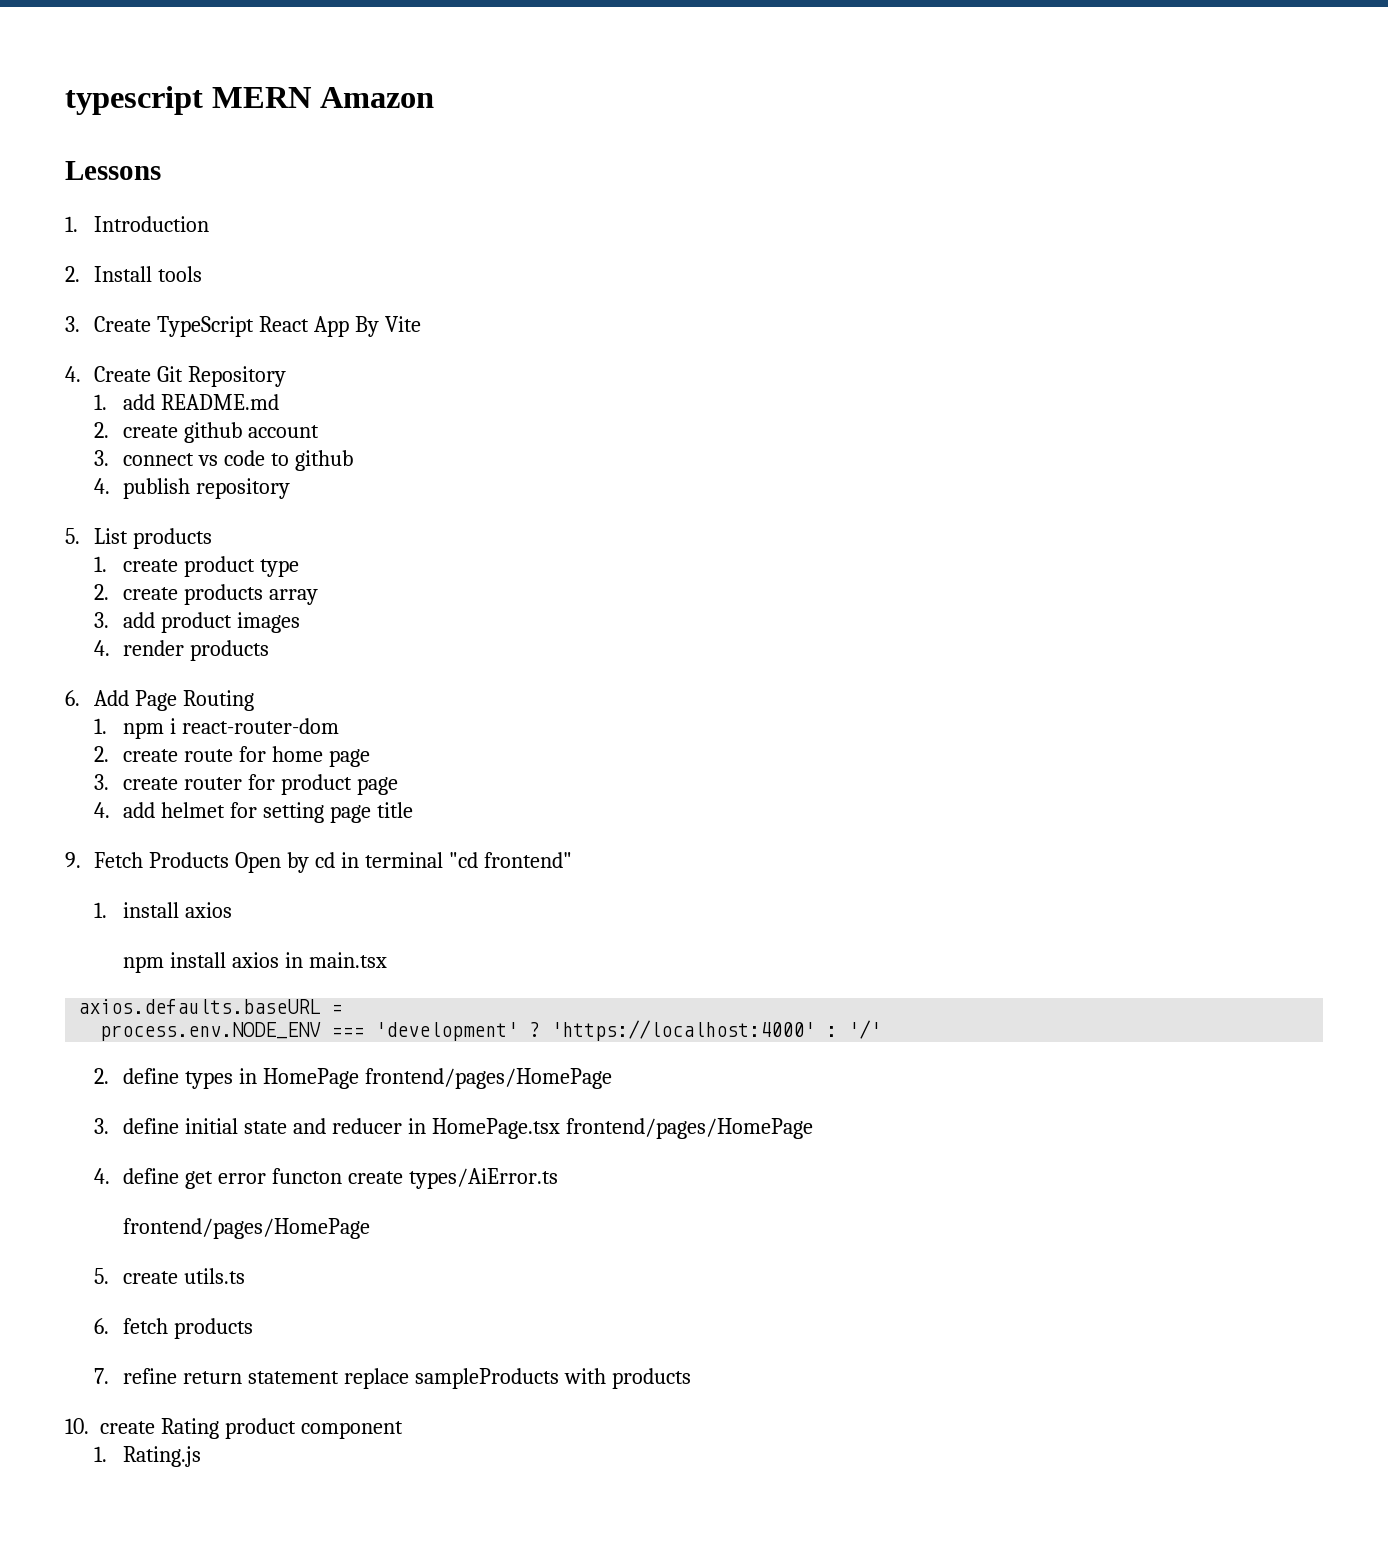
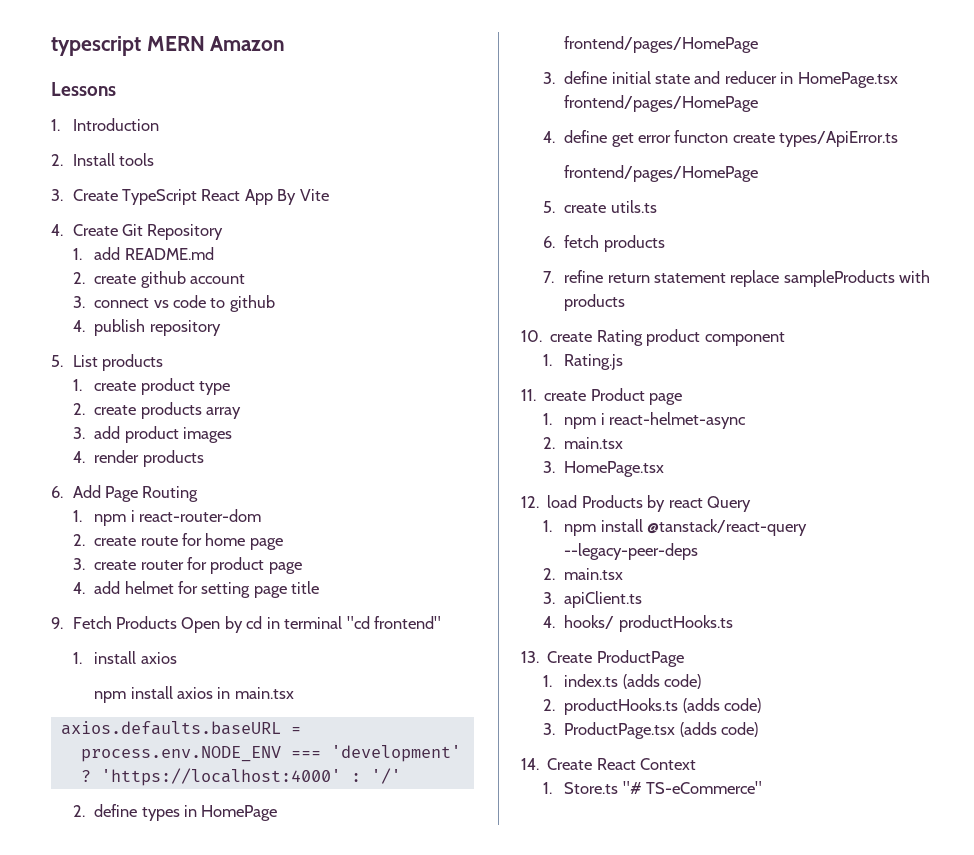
- 4. define get error functon create types/AiError.ts
+ 4. define get error functon create types/ApiError.ts
+ 11. create Product page
+ 1. npm i react-helmet-async
+ 2. main.tsx
+ 3. HomePage.tsx
+ 12. load Products by react Query
+ 1. npm install @tanstack/react-query --legacy-peer-deps
+ 2. main.tsx
+ 3. apiClient.ts
+ 4. hooks/ productHooks.ts
+ 13. Create ProductPage
+ 1. index.ts (adds code)
+ 2. productHooks.ts (adds code)
+ 3. ProductPage.tsx (adds code)
+ 14. Create React Context
+ 1. Store.ts "# TS-eCommerce"

